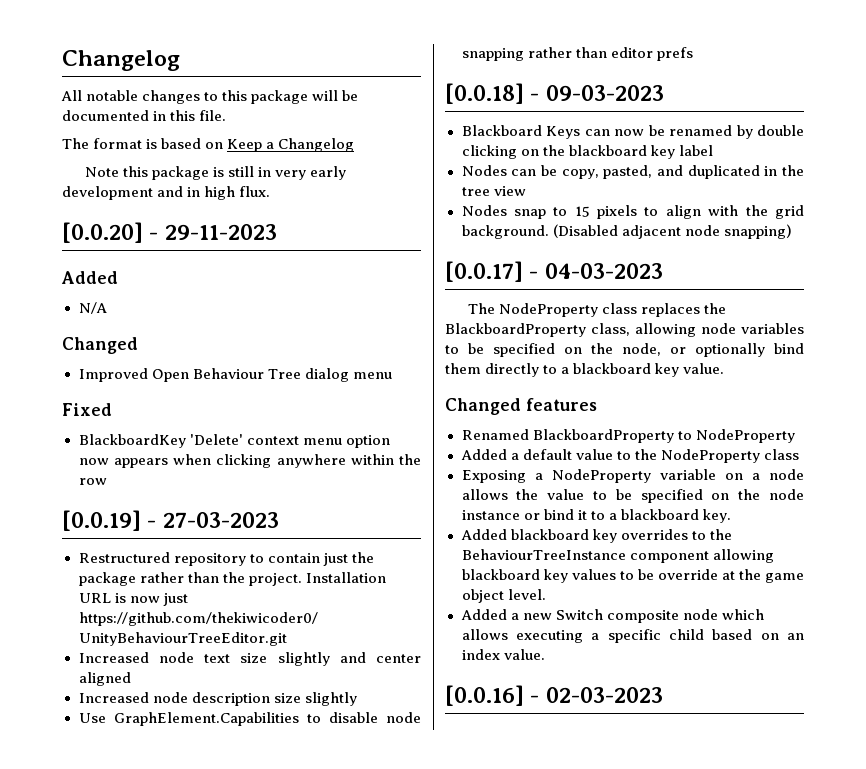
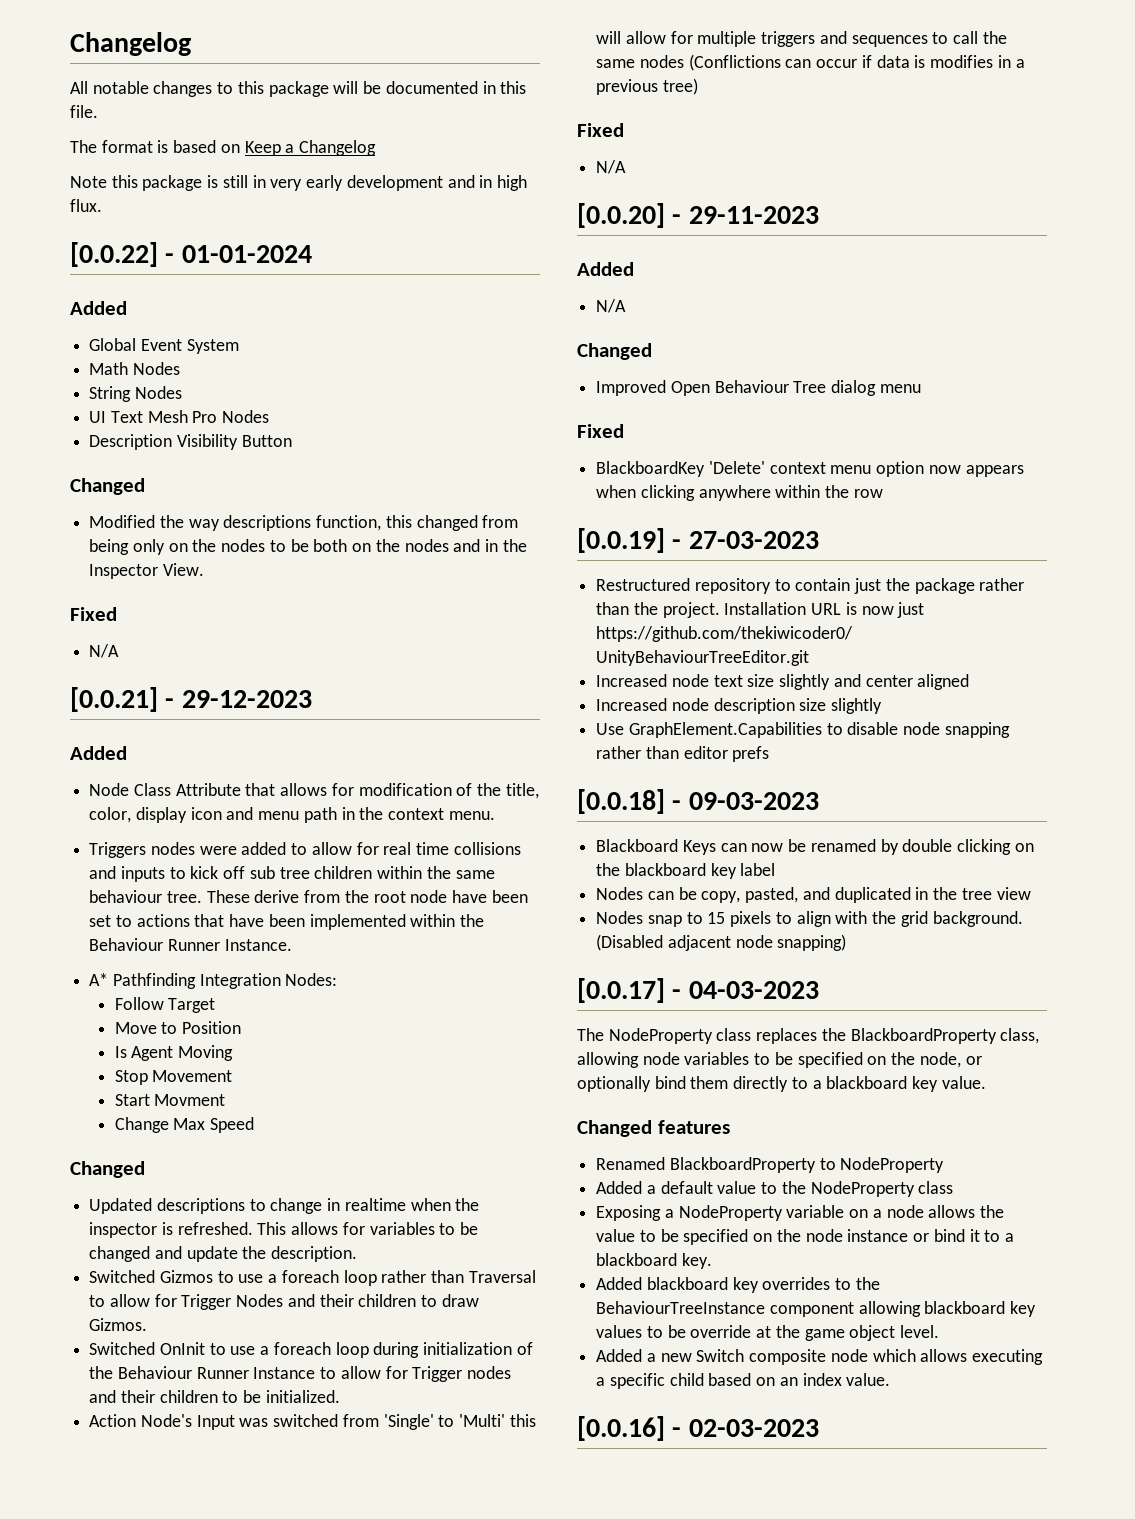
+ [0.0.22] - 01-01-2024
+ Added
+ Global Event System
+ Math Nodes
+ String Nodes
+ UI Text Mesh Pro Nodes
+ Description Visibility Button
+ Changed
+ Modified the way descriptions function, this changed from being only on the nodes to be both on the nodes and in the Inspector View.
+ Fixed
+ N/A
+ [0.0.21] - 29-12-2023
+ Added
+ Node Class Attribute that allows for modification of the title, color, display icon and menu path in the context menu.
+ Triggers nodes were added to allow for real time collisions and inputs to kick off sub tree children within the same behaviour tree. These derive from the root node have been set to actions that have been implemented within the Behaviour Runner Instance.
+ A* Pathfinding Integration Nodes:
+ Follow Target
+ Move to Position
+ Is Agent Moving
+ Stop Movement
+ Start Movment
+ Change Max Speed
+ Changed
+ Updated descriptions to change in realtime when the inspector is refreshed. This allows for variables to be changed and update the description.
+ Switched Gizmos to use a foreach loop rather than Traversal to allow for Trigger Nodes and their children to draw Gizmos.
+ Switched OnInit to use a foreach loop during initialization of the Behaviour Runner Instance to allow for Trigger nodes and their children to be initialized.
+ Action Node's Input was switched from 'Single' to 'Multi' this will allow for multiple triggers and sequences to call the same nodes (Conflictions can occur if data is modifies in a previous tree)
+ Fixed
+ N/A

